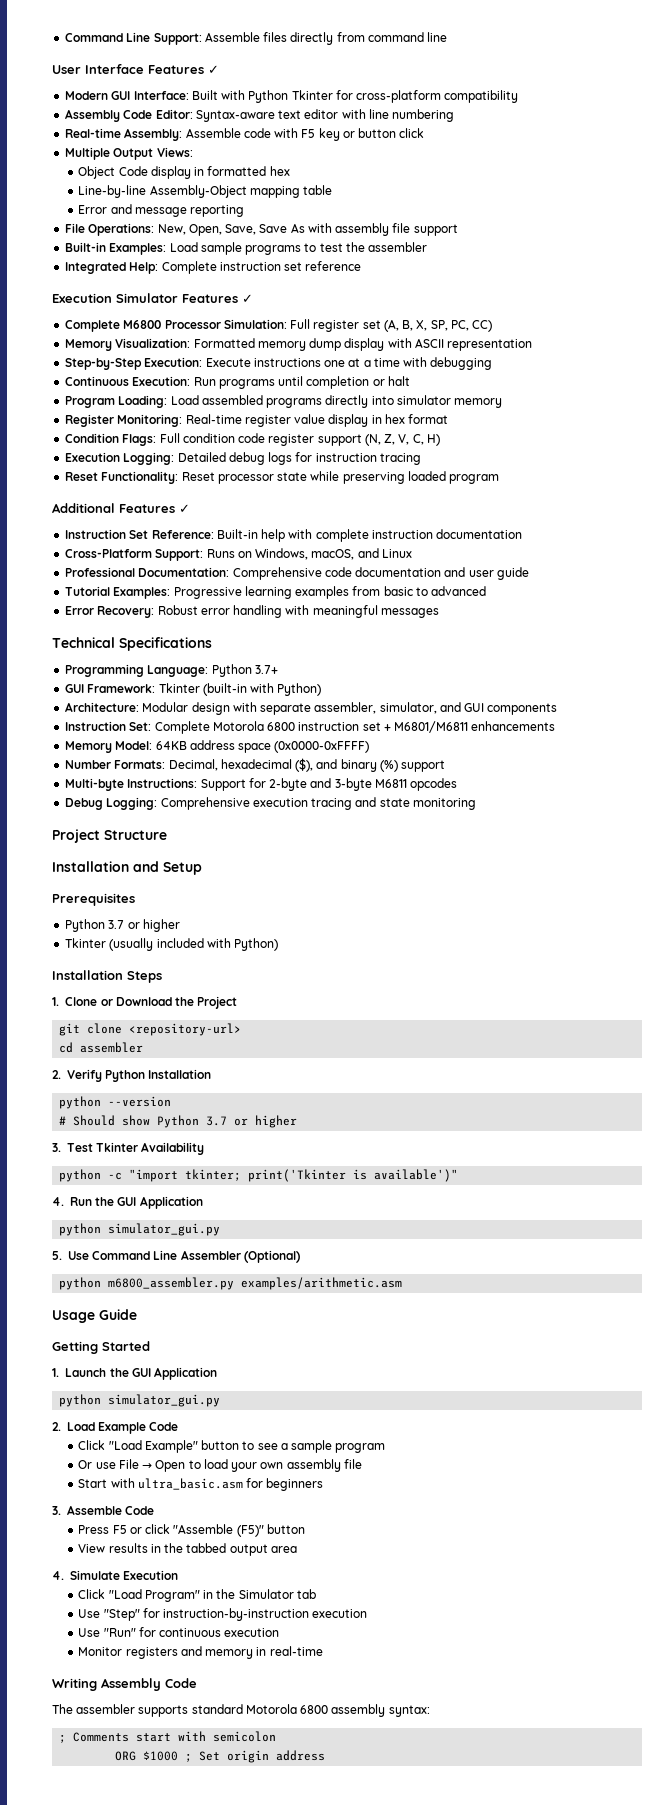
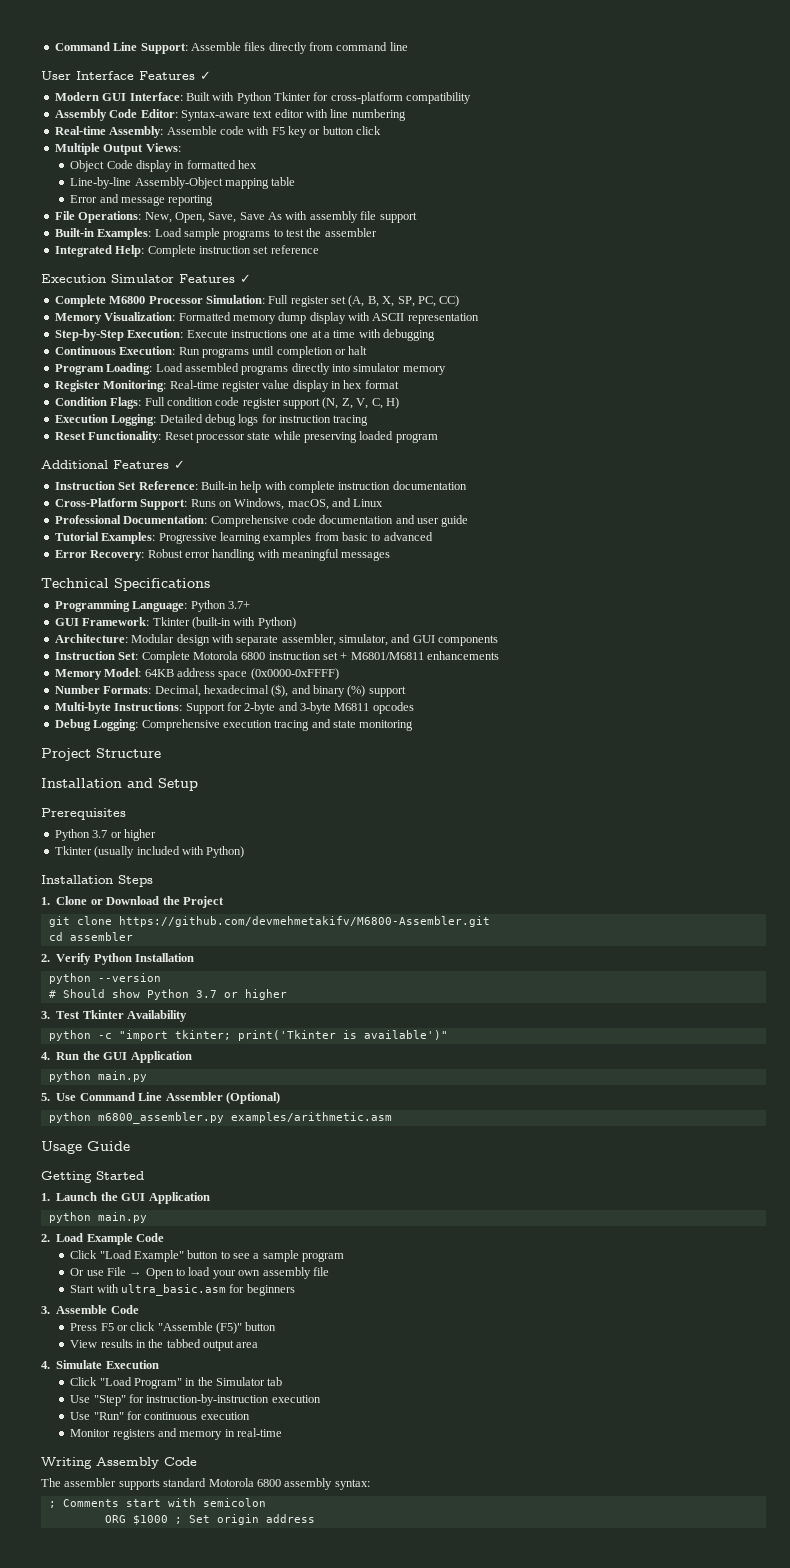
- git clone <repository-url>
+ git clone https://github.com/devmehmetakifv/M6800-Assembler.git
  4. Run the GUI Application
- python simulator_gui.py
+ python main.py
  1. Launch the GUI Application
- python simulator_gui.py
+ python main.py

